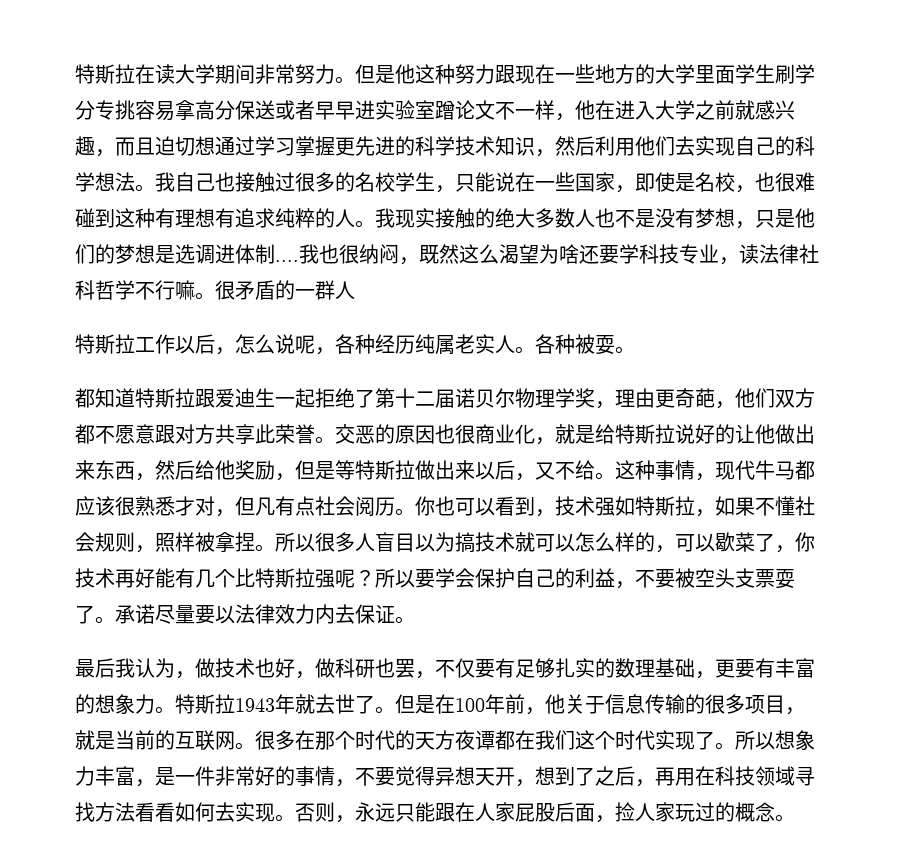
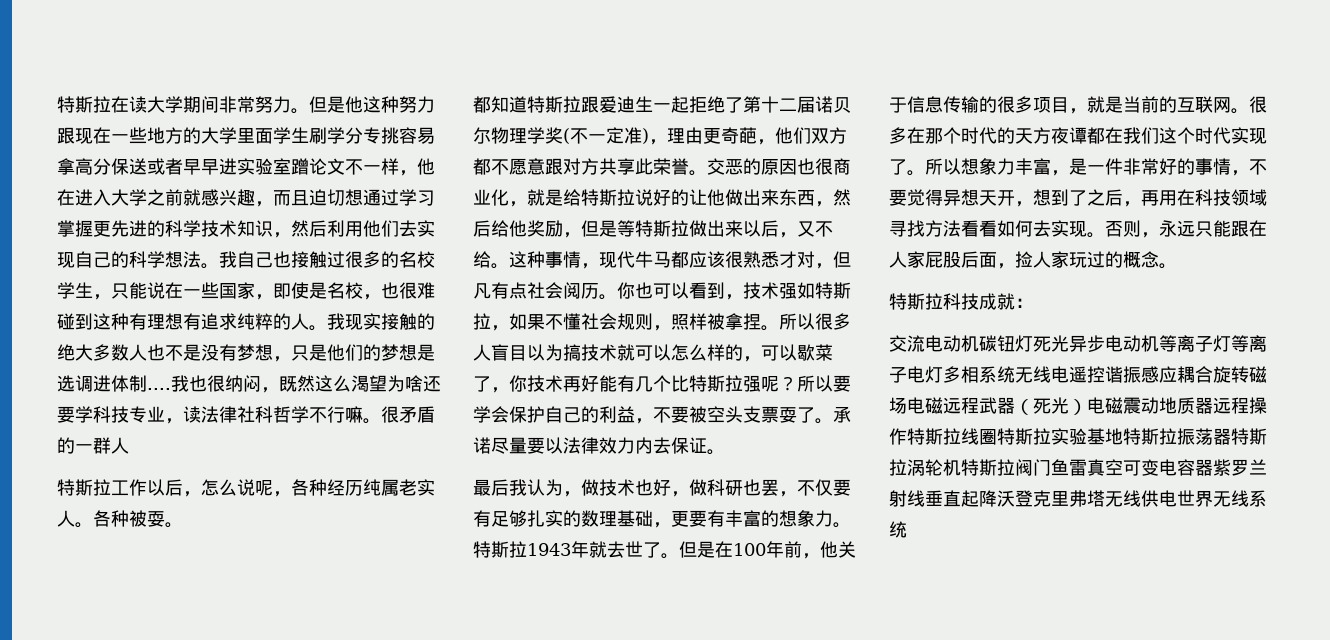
- 都知道特斯拉跟爱迪生一起拒绝了第十二届诺贝尔物理学奖，理由更奇葩，他们双方都不愿意跟对方共享此荣誉。
+ 都知道特斯拉跟爱迪生一起拒绝了第十二届诺贝尔物理学奖(不一定准)，理由更奇葩，他们双方都不愿意跟对方共享此荣誉。
+ 特斯拉科技成就：
+ 交流电动机碳钮灯死光异步电动机等离子灯等离子电灯多相系统无线电遥控谐振感应耦合旋转磁场电磁远程武器（死光）电磁震动地质器远程操作特斯拉线圈特斯拉实验基地特斯拉振荡器特斯拉涡轮机特斯拉阀门鱼雷真空可变电容器紫罗兰射线垂直起降沃登克里弗塔无线供电世界无线系统

